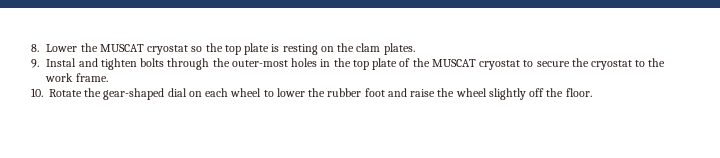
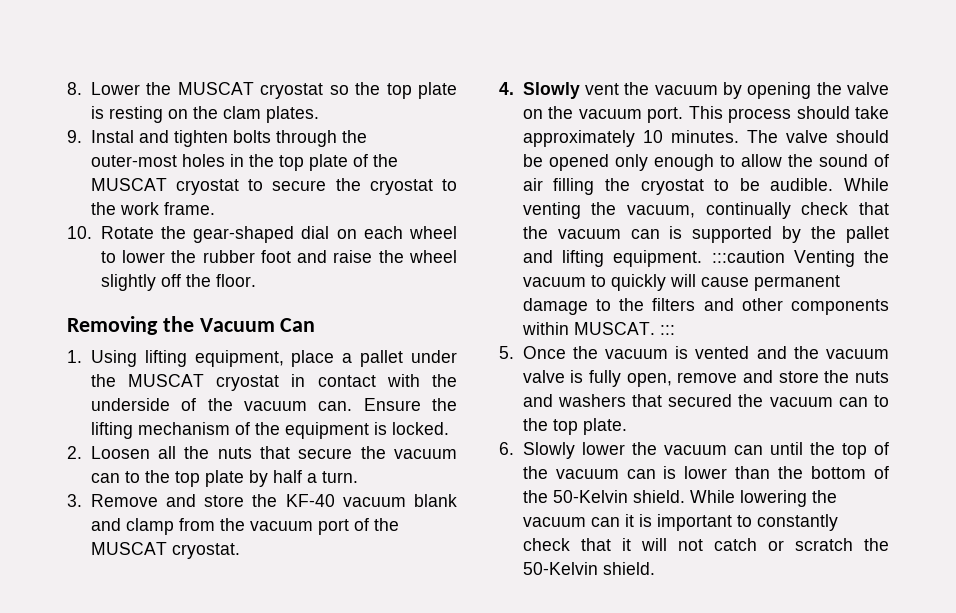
+ Removing the Vacuum Can
+ 1. Using lifting equipment, place a pallet under the MUSCAT cryostat in contact with the underside of the vacuum can. Ensure the lifting mechanism of the equipment is locked.
+ 2. Loosen all the nuts that secure the vacuum can to the top plate by half a turn.
+ 3. Remove and store the KF-40 vacuum blank and clamp from the vacuum port of the MUSCAT cryostat.
+ 4. Slowly vent the vacuum by opening the valve on the vacuum port. This process should take approximately 10 minutes. The valve should be opened only enough to allow the sound of air filling the cryostat to be audible. While venting the vacuum, continually check that the vacuum can is supported by the pallet and lifting equipment. :::caution Venting the vacuum to quickly will cause permanent damage to the filters and other components within MUSCAT. :::
+ 5. Once the vacuum is vented and the vacuum valve is fully open, remove and store the nuts and washers that secured the vacuum can to the top plate.
+ 6. Slowly lower the vacuum can until the top of the vacuum can is lower than the bottom of the 50-Kelvin shield. While lowering the vacuum can it is important to constantly check that it will not catch or scratch the 50-Kelvin shield.

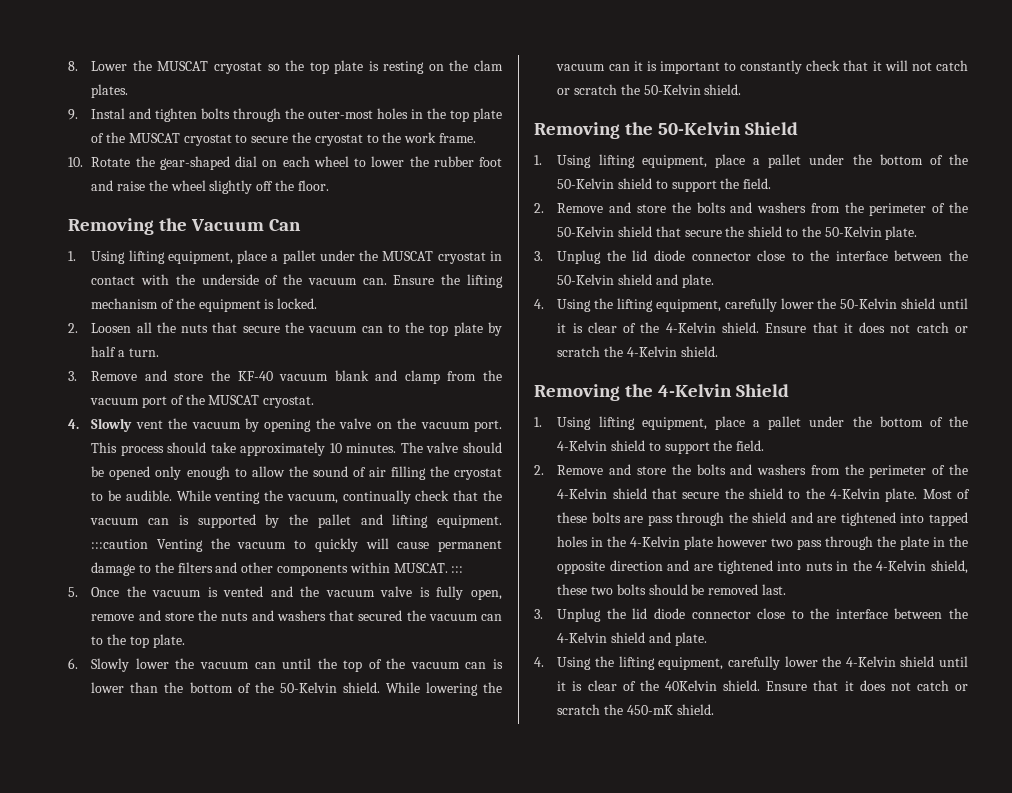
+ Removing the 50-Kelvin Shield
+ 1. Using lifting equipment, place a pallet under the bottom of the 50-Kelvin shield to support the field.
+ 2. Remove and store the bolts and washers from the perimeter of the 50-Kelvin shield that secure the shield to the 50-Kelvin plate.
+ 3. Unplug the lid diode connector close to the interface between the 50-Kelvin shield and plate.
+ 4. Using the lifting equipment, carefully lower the 50-Kelvin shield until it is clear of the 4-Kelvin shield. Ensure that it does not catch or scratch the 4-Kelvin shield.
+ Removing the 4-Kelvin Shield
+ 1. Using lifting equipment, place a pallet under the bottom of the 4-Kelvin shield to support the field.
+ 2. Remove and store the bolts and washers from the perimeter of the 4-Kelvin shield that secure the shield to the 4-Kelvin plate. Most of these bolts are pass through the shield and are tightened into tapped holes in the 4-Kelvin plate however two pass through the plate in the opposite direction and are tightened into nuts in the 4-Kelvin shield, these two bolts should be removed last.
+ 3. Unplug the lid diode connector close to the interface between the 4-Kelvin shield and plate.
+ 4. Using the lifting equipment, carefully lower the 4-Kelvin shield until it is clear of the 40Kelvin shield. Ensure that it does not catch or scratch the 450-mK shield.

